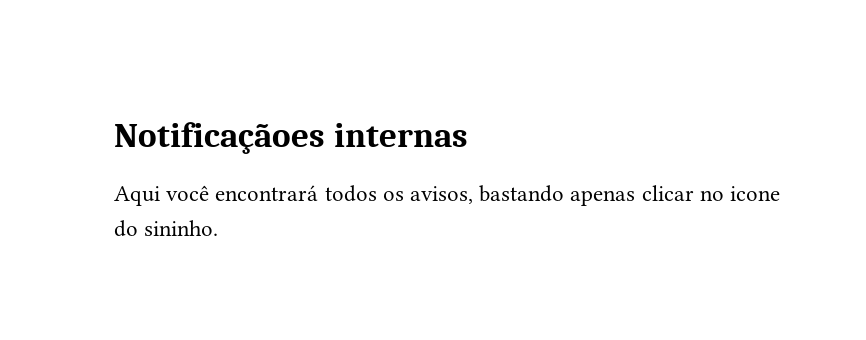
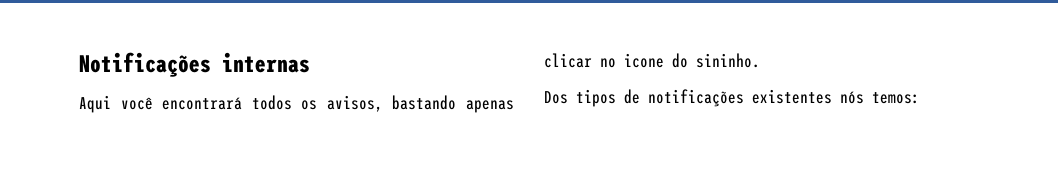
- Notificaçãoes internas
+ Notificações internas
+ Dos tipos de notificações existentes nós temos:

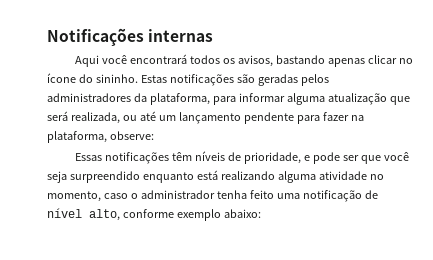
- Aqui você encontrará todos os avisos, bastando apenas clicar no icone do sininho.
- Dos tipos de notificações existentes nós temos:
+ Aqui você encontrará todos os avisos, bastando apenas clicar no ícone do sininho. Estas notificações são geradas pelos administradores da plataforma, para informar alguma atualização que será realizada, ou até um lançamento pendente para fazer na plataforma, observe:
+ Essas notificações têm níveis de prioridade, e pode ser que você seja surpreendido enquanto está realizando alguma atividade no momento, caso o administrador tenha feito uma notificação de nível alto, conforme exemplo abaixo:

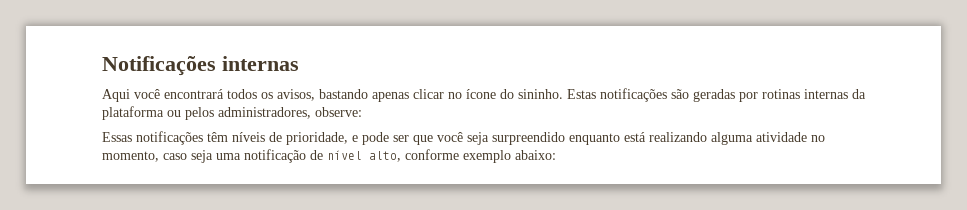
- Estas notificações são geradas pelos administradores da plataforma, para informar alguma atualização que será realizada, ou até um lançamento pendente para fazer na plataforma, observe:
+ Estas notificações são geradas por rotinas internas da plataforma ou pelos administradores, observe:
- Essas notificações têm níveis de prioridade, e pode ser que você seja surpreendido enquanto está realizando alguma atividade no momento, caso o administrador tenha feito uma notificação de nível alto, conforme exemplo abaixo:
+ Essas notificações têm níveis de prioridade, e pode ser que você seja surpreendido enquanto está realizando alguma atividade no momento, caso seja uma notificação de nível alto, conforme exemplo abaixo:

